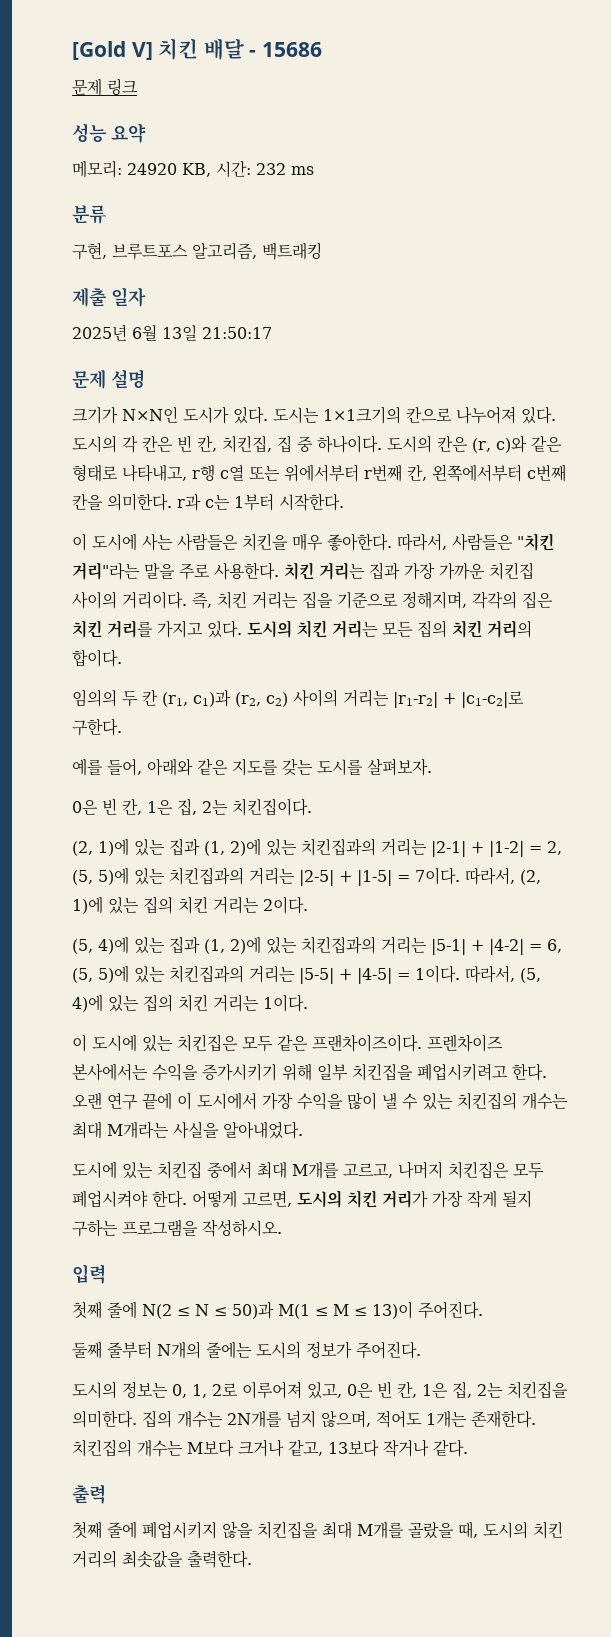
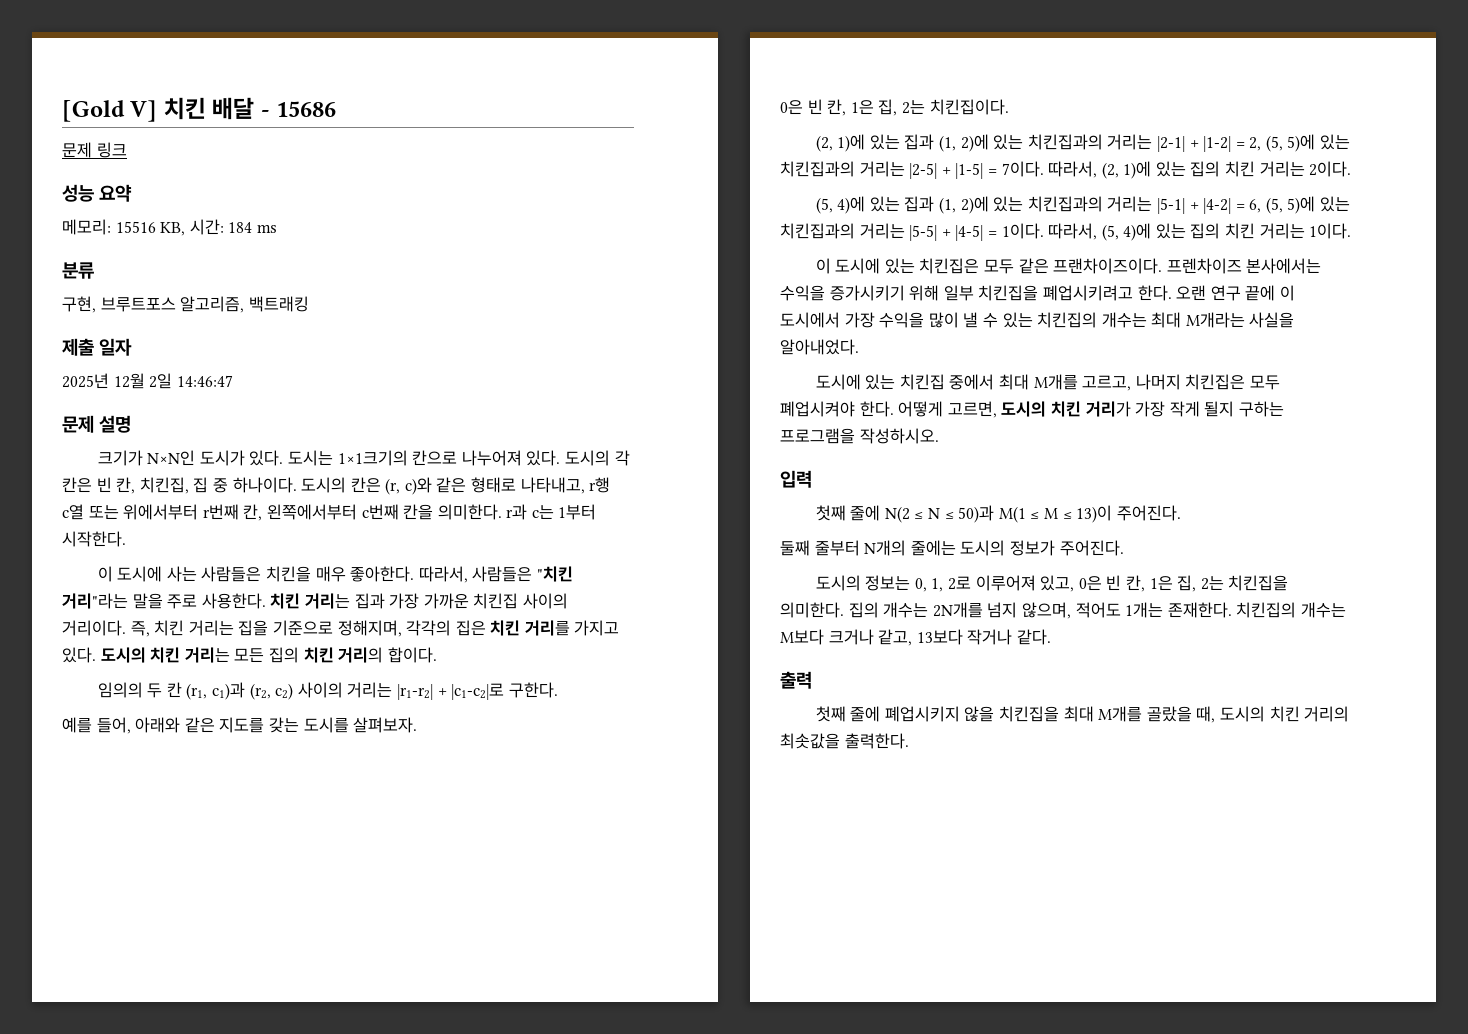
- 메모리: 24920 KB, 시간: 232 ms
+ 메모리: 15516 KB, 시간: 184 ms
- 2025년 6월 13일 21:50:17
+ 2025년 12월 2일 14:46:47

